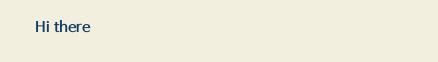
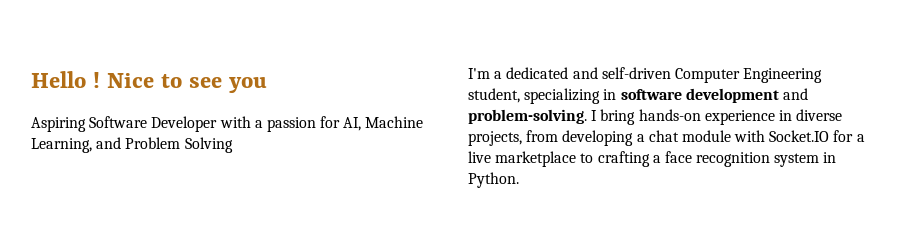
- Hi there
+ Hello ! Nice to see you
+ Aspiring Software Developer with a passion for AI, Machine Learning, and Problem Solving
+ I'm a dedicated and self-driven Computer Engineering student, specializing in software development and problem-solving. I bring hands-on experience in diverse projects, from developing a chat module with Socket.IO for a live marketplace to crafting a face recognition system in Python.

